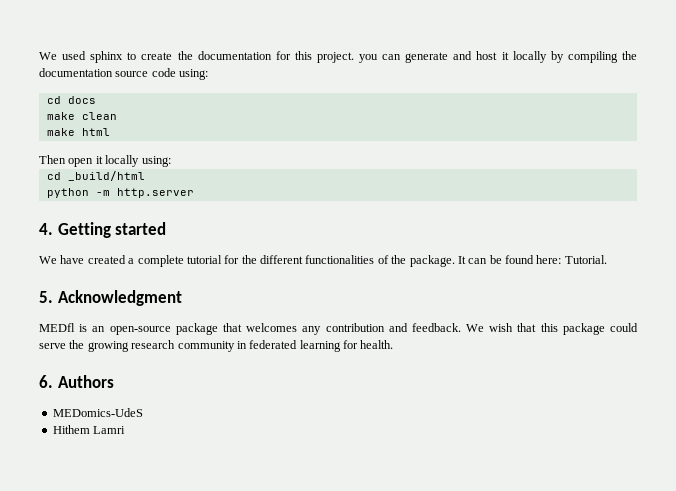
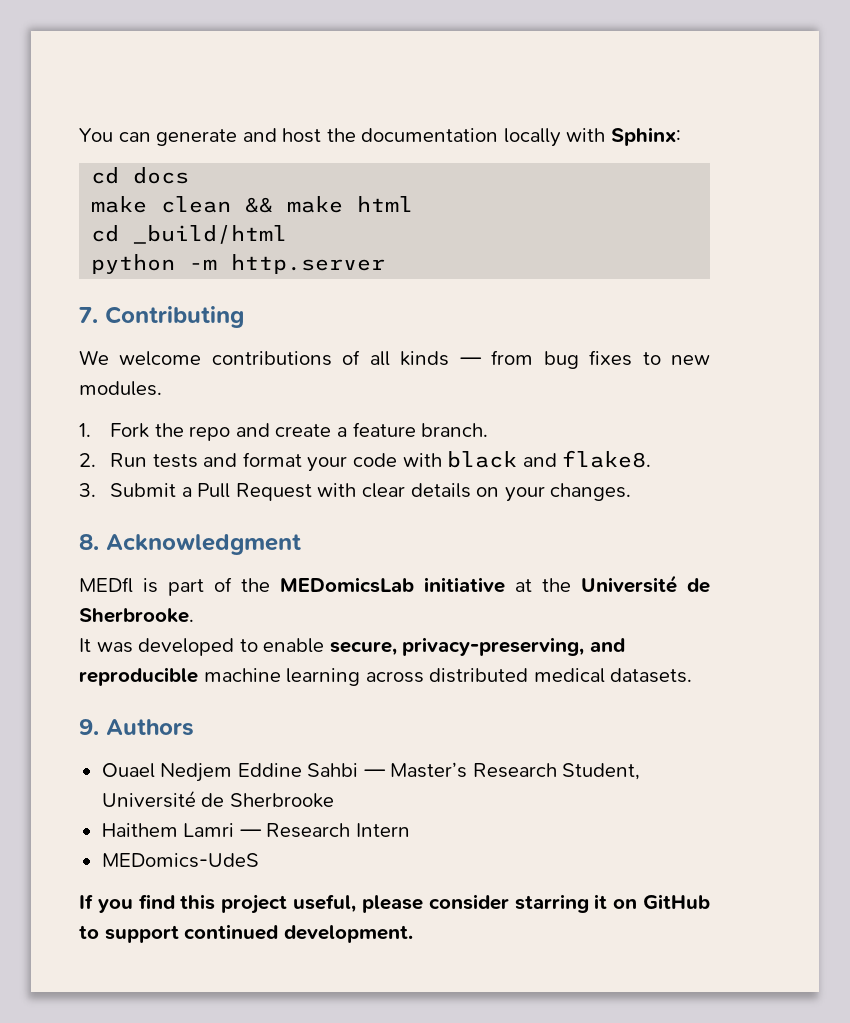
- We used sphinx to create the documentation for this project. you can generate and host it locally by compiling the documentation source code using:
+ You can generate and host the documentation locally with Sphinx:
- make clean
- make html
+ make clean && make html
- Then open it locally using:
- 4. Getting started
- We have created a complete tutorial for the different functionalities of the package. It can be found here: Tutorial.
- 5. Acknowledgment
- MEDfl is an open-source package that welcomes any contribution and feedback. We wish that this package could serve the growing research community in federated learning for health.
- 6. Authors
+ 7. Contributing
+ We welcome contributions of all kinds — from bug fixes to new modules.
+ 1. Fork the repo and create a feature branch.
+ 2. Run tests and format your code with black and flake8.
+ 3. Submit a Pull Request with clear details on your changes.
+ 8. Acknowledgment
+ MEDfl is part of the MEDomicsLab initiative at the Université de Sherbrooke.
+ It was developed to enable secure, privacy-preserving, and reproducible machine learning across distributed medical datasets.
+ 9. Authors
+ Ouael Nedjem Eddine Sahbi — Master’s Research Student, Université de Sherbrooke
+ Haithem Lamri — Research Intern
  MEDomics-UdeS
- Hithem Lamri
+ If you find this project useful, please consider starring it on GitHub to support continued development.

